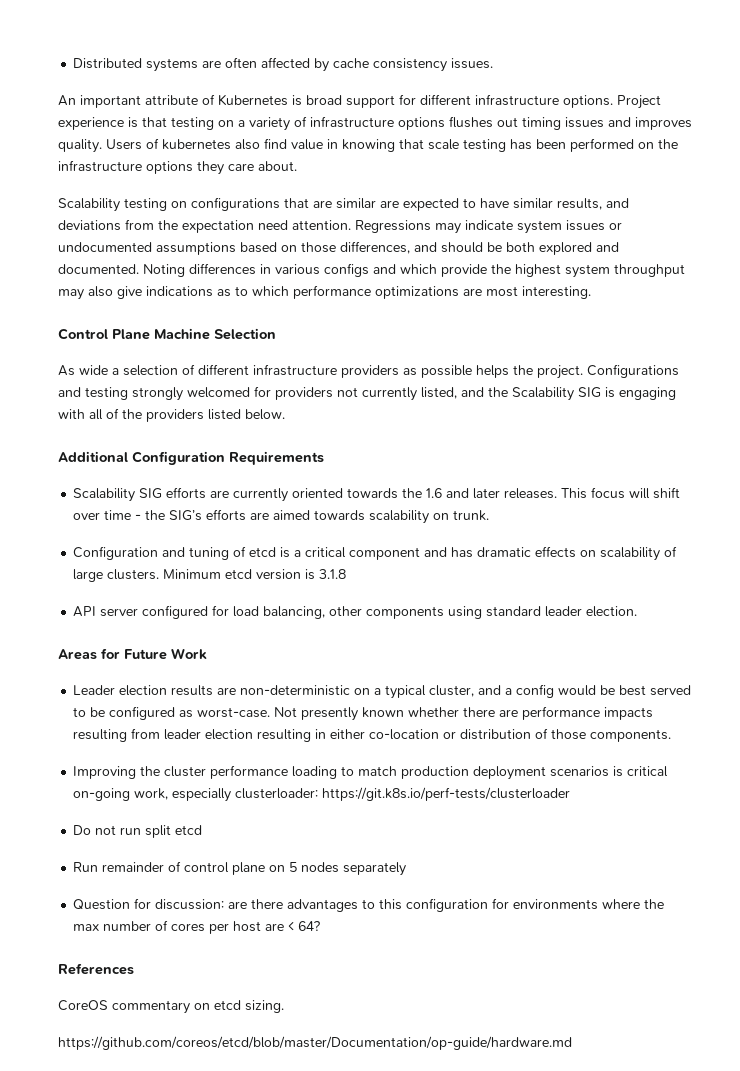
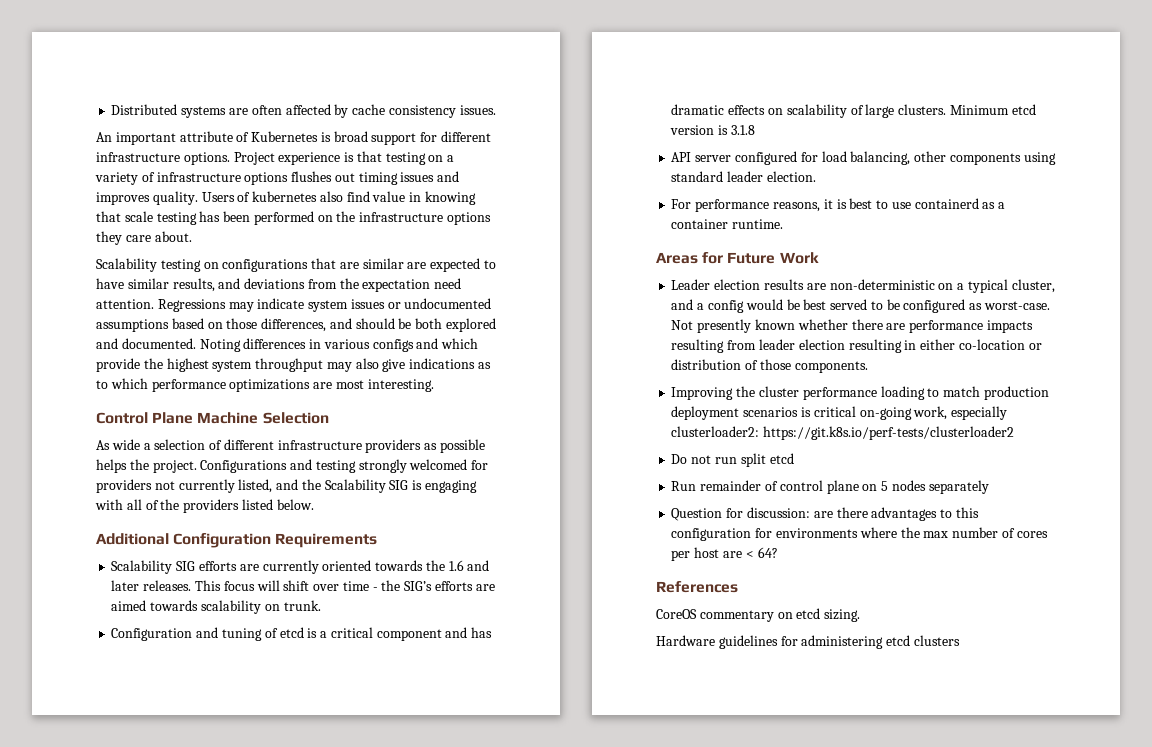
+ For performance reasons, it is best to use containerd as a container runtime.
- Improving the cluster performance loading to match production deployment scenarios is critical on-going work, especially clusterloader: https://git.k8s.io/perf-tests/clusterloader
+ Improving the cluster performance loading to match production deployment scenarios is critical on-going work, especially clusterloader2: https://git.k8s.io/perf-tests/clusterloader2
- https://github.com/coreos/etcd/blob/master/Documentation/op-guide/hardware.md
+ Hardware guidelines for administering etcd clusters

